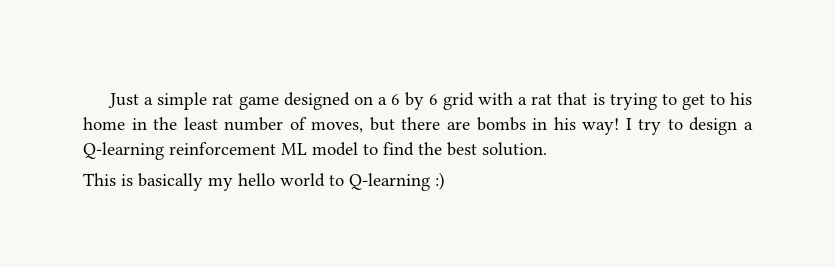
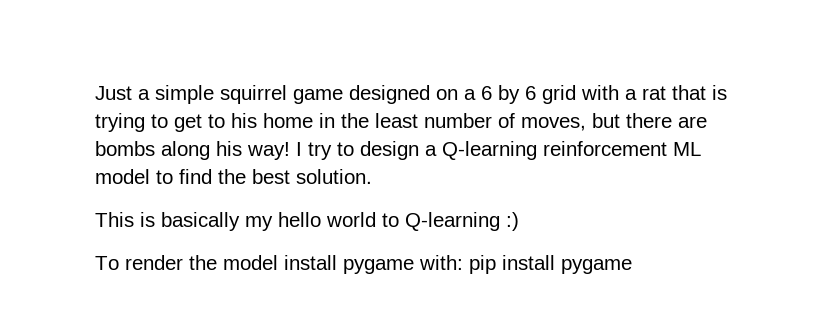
- Just a simple rat game designed on a 6 by 6 grid with a rat that is trying to get to his home in the least number of moves, but there are bombs in his way!
+ Just a simple squirrel game designed on a 6 by 6 grid with a rat that is trying to get to his home in the least number of moves, but there are bombs along his way!
+ To render the model install pygame with: pip install pygame

